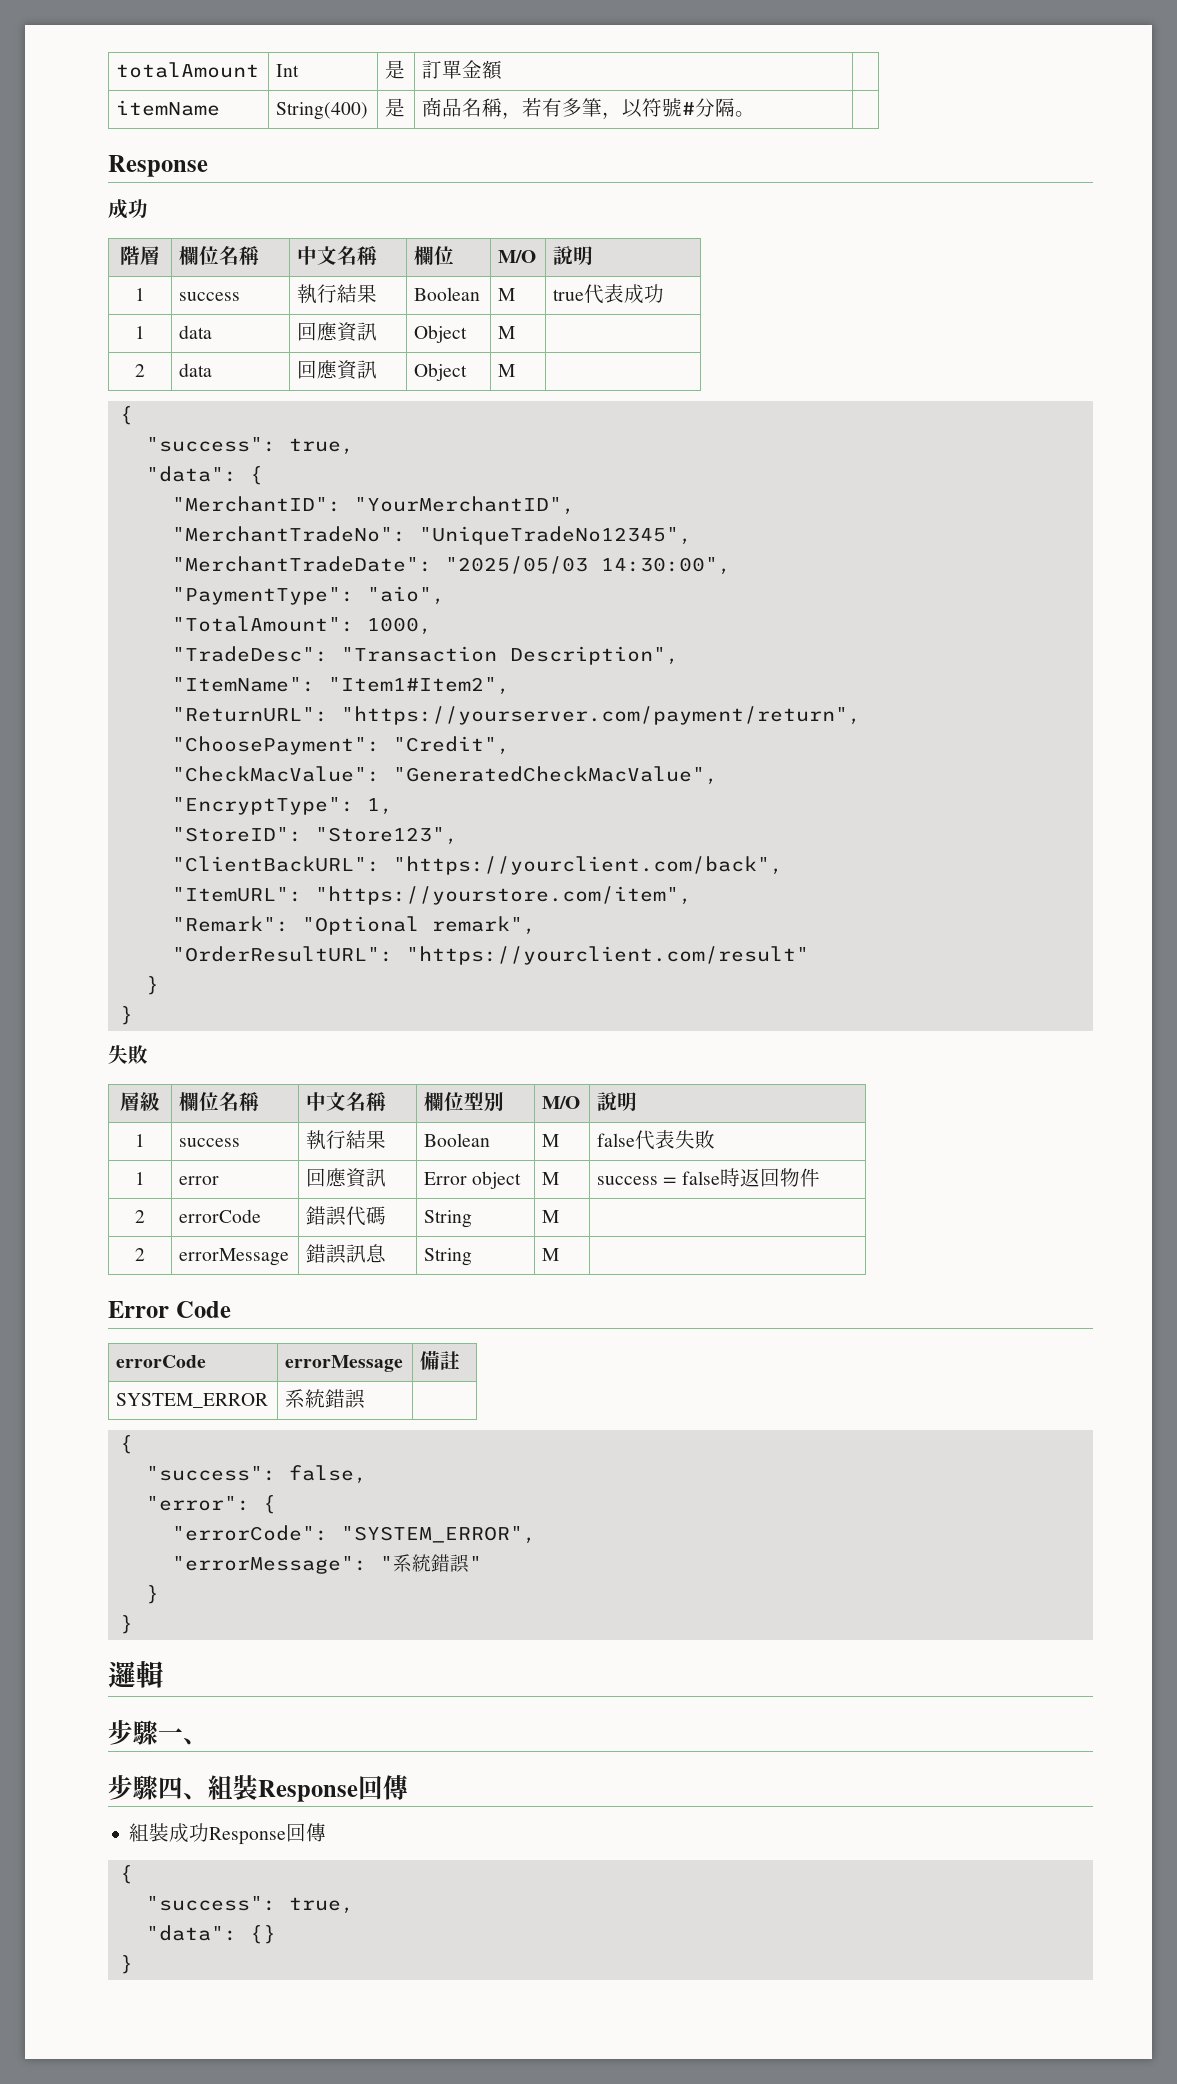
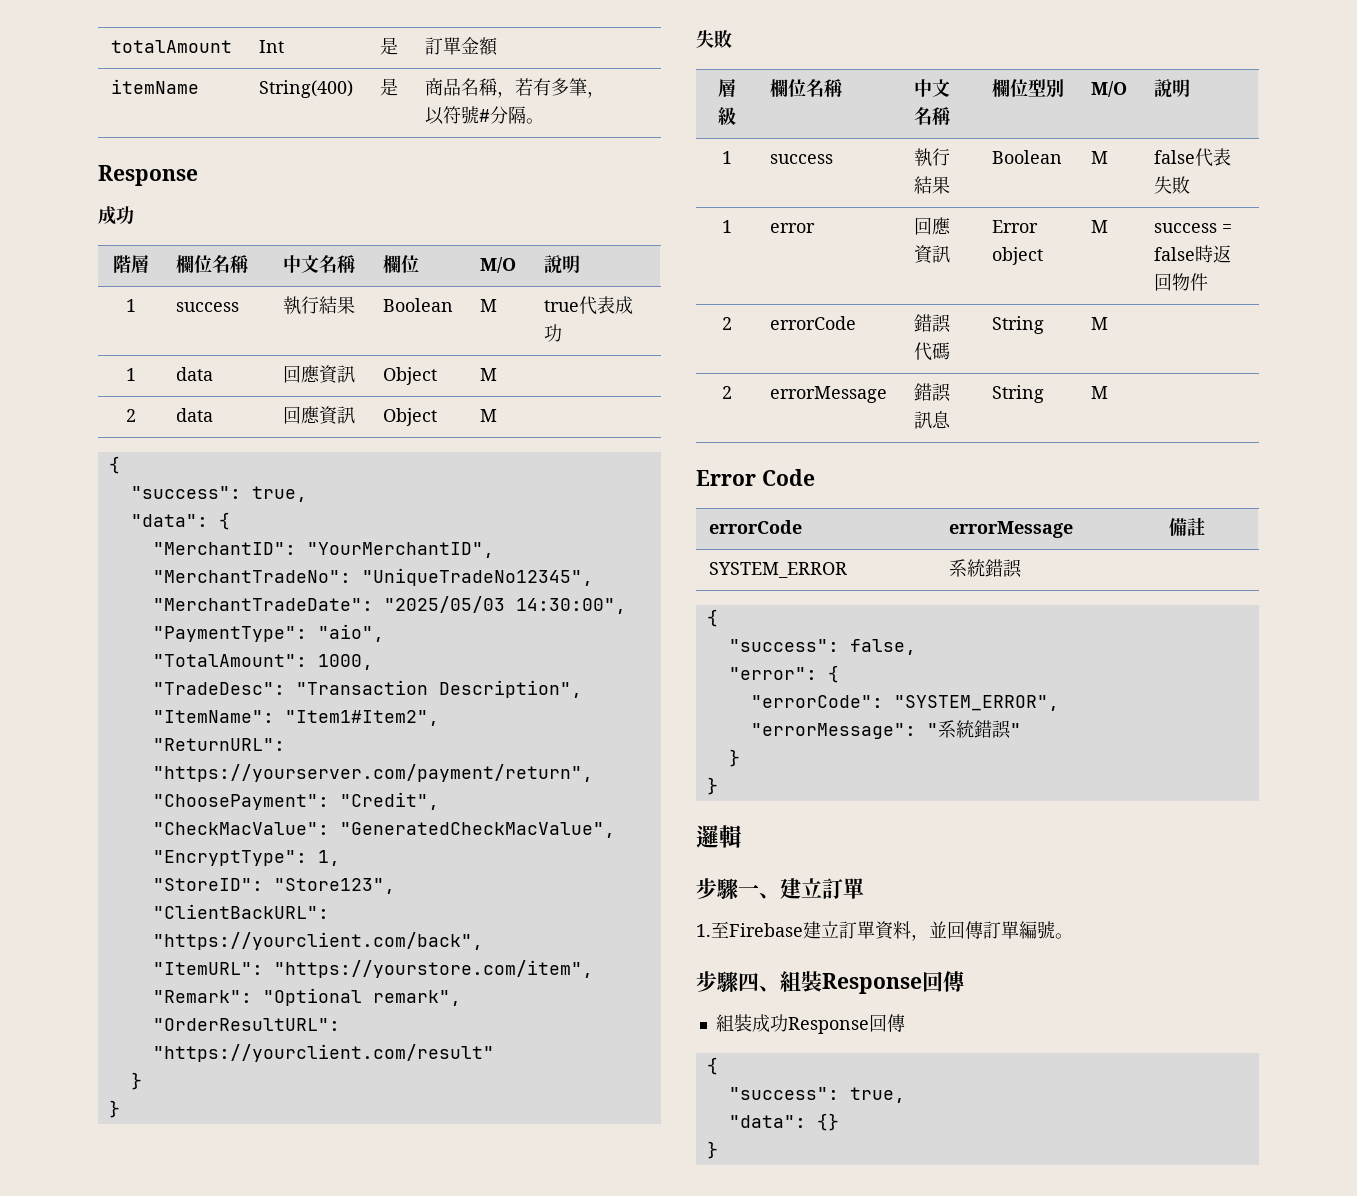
- 步驟一、
+ 步驟一、建立訂單
+ 1.至Firebase建立訂單資料，並回傳訂單編號。

